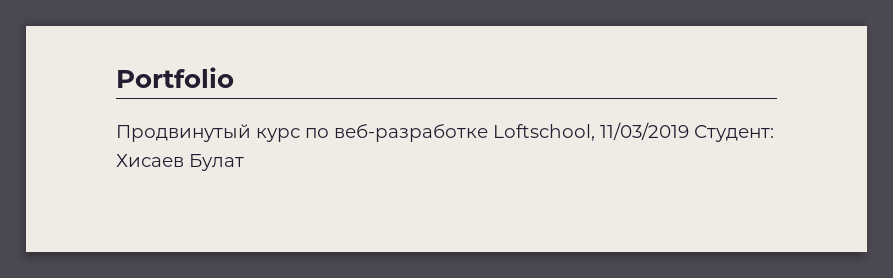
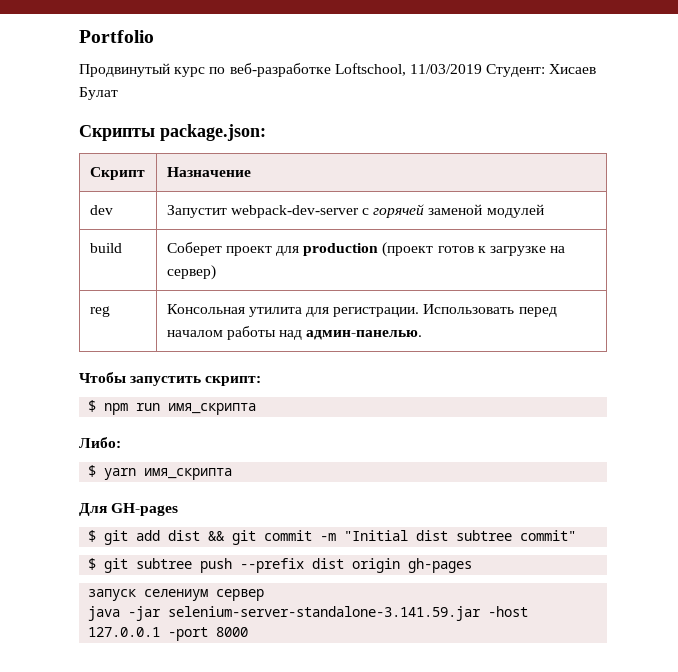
+ Скрипты package.json:
+ Скрипт | Назначение
+ dev | Запустит webpack-dev-server с горячей заменой модулей
+ build | Соберет проект для production (проект готов к загрузке на сервер)
+ reg | Консольная утилита для регистрации. Использовать перед началом работы над админ-панелью.
+ Чтобы запустить скрипт:
+ $ npm run имя_скрипта
+ Либо:
+ $ yarn имя_скрипта
+ Для GH-pages
+ $ git add dist && git commit -m "Initial dist subtree commit"
+ $ git subtree push --prefix dist origin gh-pages
+ запуск селениум сервер
+ java -jar selenium-server-standalone-3.141.59.jar -host 127.0.0.1 -port 8000

